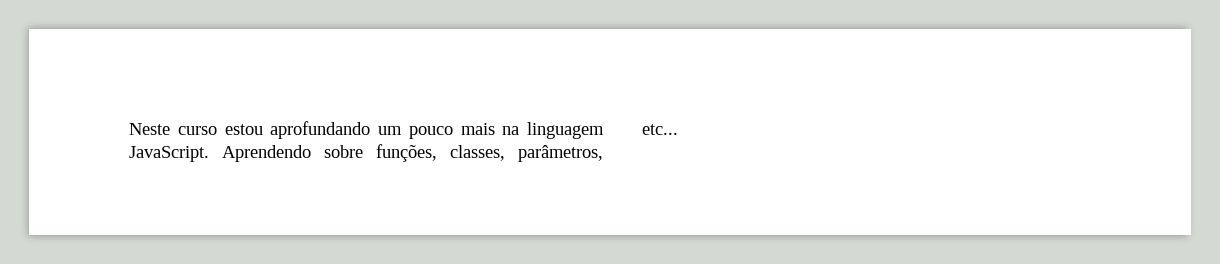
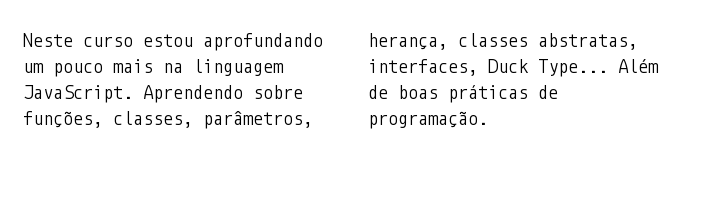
- Aprendendo sobre funções, classes, parâmetros, etc...
+ Aprendendo sobre funções, classes, parâmetros, herança, classes abstratas, interfaces, Duck Type... Além de boas práticas de programação.

